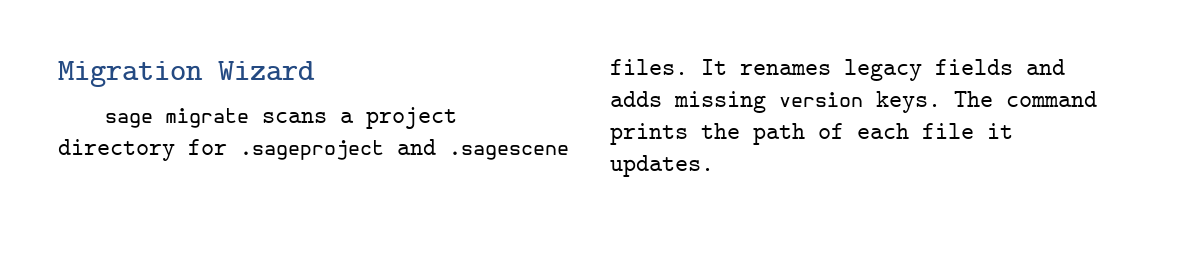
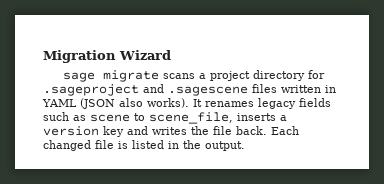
- sage migrate scans a project directory for .sageproject and .sagescene files. It renames legacy fields and adds missing version keys. The command prints the path of each file it updates.
+ sage migrate scans a project directory for .sageproject and .sagescene files written in YAML (JSON also works). It renames legacy fields such as scene to scene_file, inserts a version key and writes the file back. Each changed file is listed in the output.

